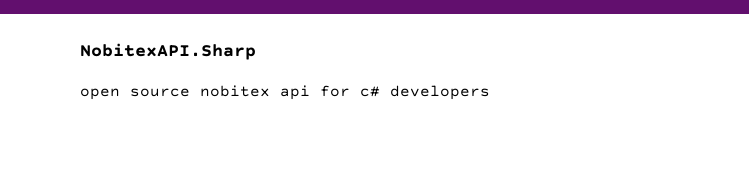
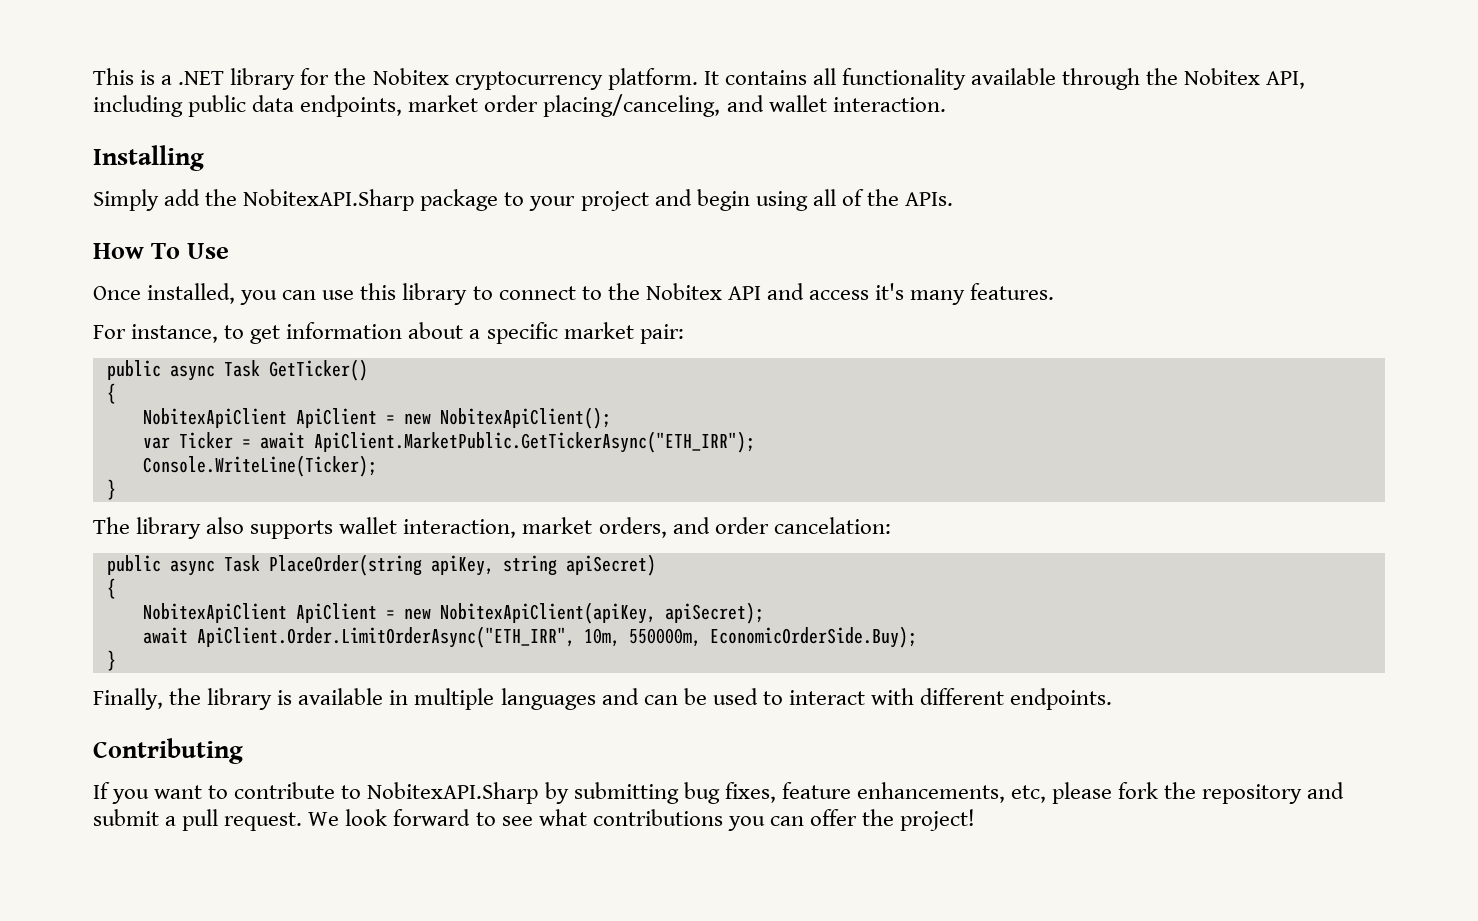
- NobitexAPI.Sharp
- open source nobitex api for c# developers
+ This is a .NET library for the Nobitex cryptocurrency platform. It contains all functionality available through the Nobitex API, including public data endpoints, market order placing/canceling, and wallet interaction.
+ Installing
+ Simply add the NobitexAPI.Sharp package to your project and begin using all of the APIs.
+ How To Use
+ Once installed, you can use this library to connect to the Nobitex API and access it's many features.
+ For instance, to get information about a specific market pair:
+ public async Task GetTicker()
+ {
+ NobitexApiClient ApiClient = new NobitexApiClient();
+ var Ticker = await ApiClient.MarketPublic.GetTickerAsync("ETH_IRR");
+ Console.WriteLine(Ticker);
+ }
+ The library also supports wallet interaction, market orders, and order cancelation:
+ public async Task PlaceOrder(string apiKey, string apiSecret)
+ {
+ NobitexApiClient ApiClient = new NobitexApiClient(apiKey, apiSecret);
+ await ApiClient.Order.LimitOrderAsync("ETH_IRR", 10m, 550000m, EconomicOrderSide.Buy);
+ }
+ Finally, the library is available in multiple languages and can be used to interact with different endpoints.
+ Contributing
+ If you want to contribute to NobitexAPI.Sharp by submitting bug fixes, feature enhancements, etc, please fork the repository and submit a pull request. We look forward to see what contributions you can offer the project!

